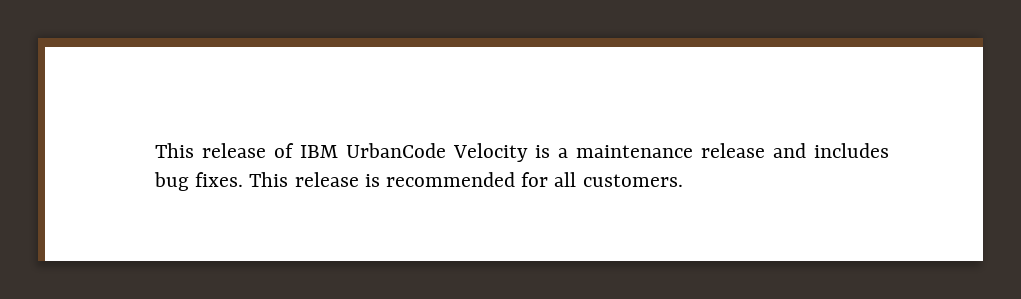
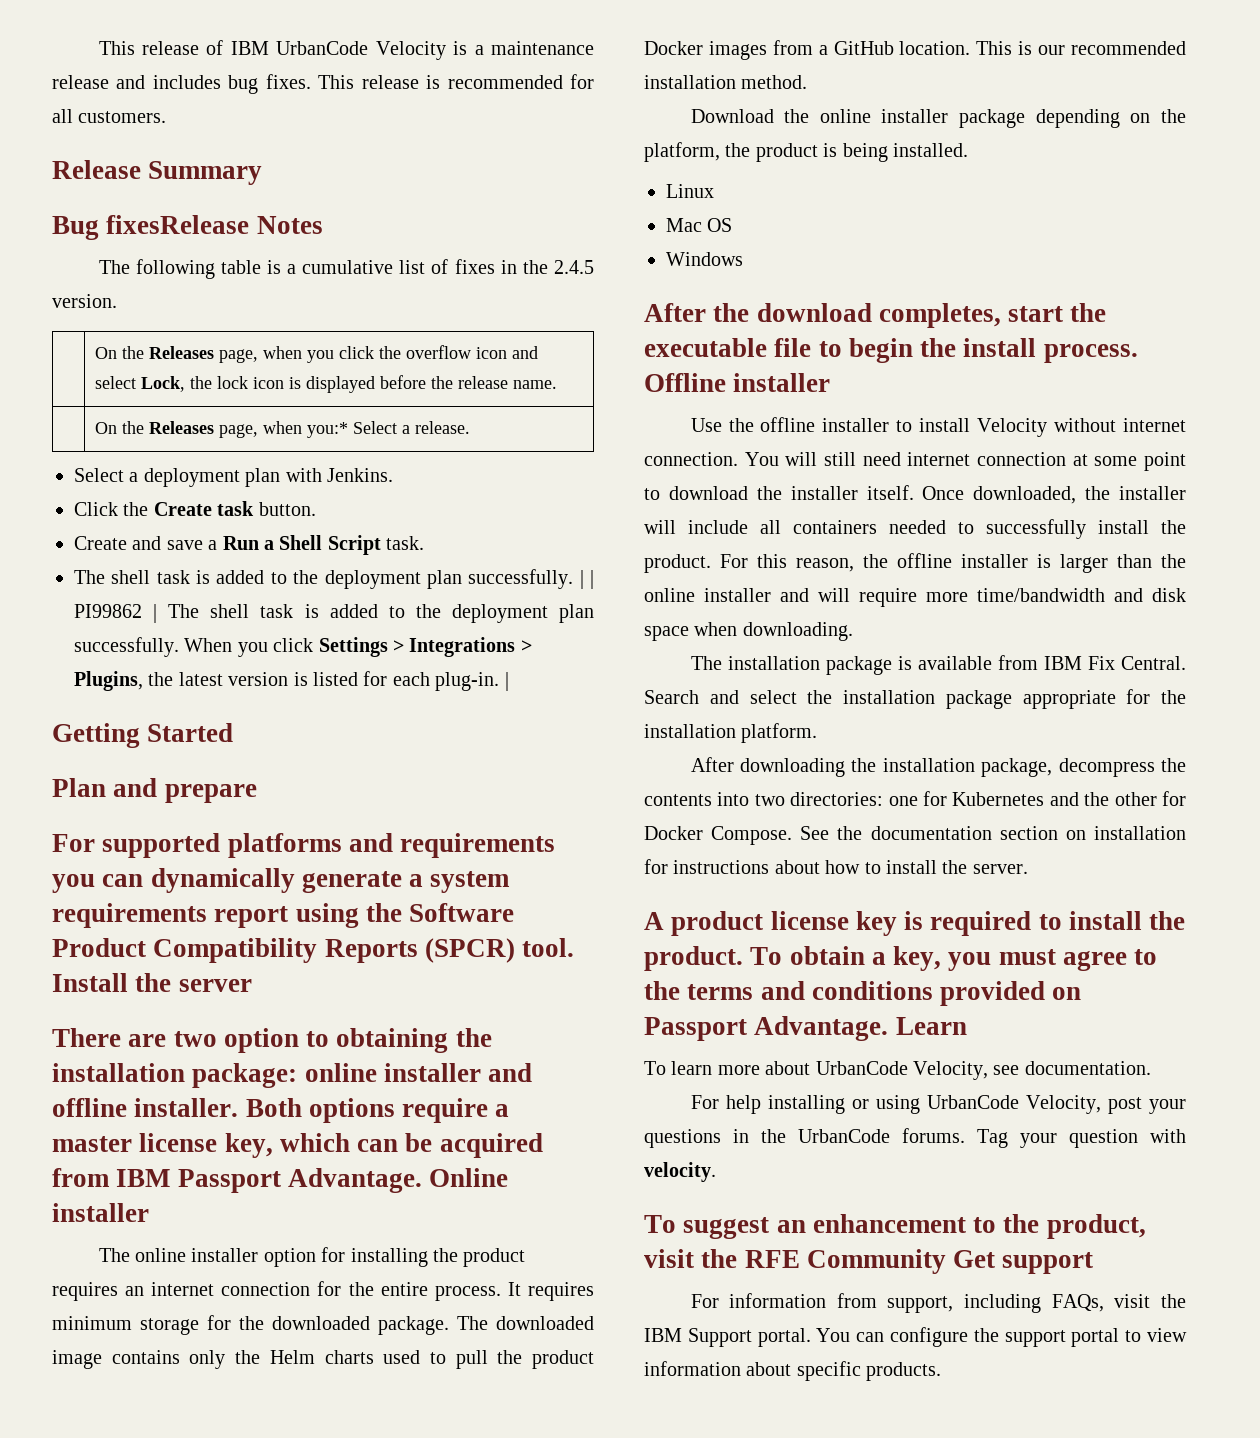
+ Release Summary
+ Bug fixesRelease Notes
+ The following table is a cumulative list of fixes in the 2.4.5 version.
+ | On the Releases page, when you click the overflow icon and select Lock, the lock icon is displayed before the release name.
+ | On the Releases page, when you:* Select a release.
+ Select a deployment plan with Jenkins.
+ Click the Create task button.
+ Create and save a Run a Shell Script task.
+ The shell task is added to the deployment plan successfully. | | PI99862 | The shell task is added to the deployment plan successfully. When you click Settings > Integrations > Plugins, the latest version is listed for each plug-in. |
+ Getting Started
+ Plan and prepare
+ For supported platforms and requirements you can dynamically generate a system requirements report using the Software Product Compatibility Reports (SPCR) tool. Install the server
+ There are two option to obtaining the installation package: online installer and offline installer. Both options require a master license key, which can be acquired from IBM Passport Advantage. Online installer
+ The online installer option for installing the product requires an internet connection for the entire process. It requires minimum storage for the downloaded package. The downloaded image contains only the Helm charts used to pull the product Docker images from a GitHub location. This is our recommended installation method.
+ Download the online installer package depending on the platform, the product is being installed.
+ Linux
+ Mac OS
+ Windows
+ After the download completes, start the executable file to begin the install process. Offline installer
+ Use the offline installer to install Velocity without internet connection. You will still need internet connection at some point to download the installer itself. Once downloaded, the installer will include all containers needed to successfully install the product. For this reason, the offline installer is larger than the online installer and will require more time/bandwidth and disk space when downloading.
+ The installation package is available from IBM Fix Central. Search and select the installation package appropriate for the installation platform.
+ After downloading the installation package, decompress the contents into two directories: one for Kubernetes and the other for Docker Compose. See the documentation section on installation for instructions about how to install the server.
+ A product license key is required to install the product. To obtain a key, you must agree to the terms and conditions provided on Passport Advantage. Learn
+ To learn more about UrbanCode Velocity, see documentation.
+ For help installing or using UrbanCode Velocity, post your questions in the UrbanCode forums. Tag your question with velocity.
+ To suggest an enhancement to the product, visit the RFE Community Get support
+ For information from support, including FAQs, visit the IBM Support portal. You can configure the support portal to view information about specific products.

